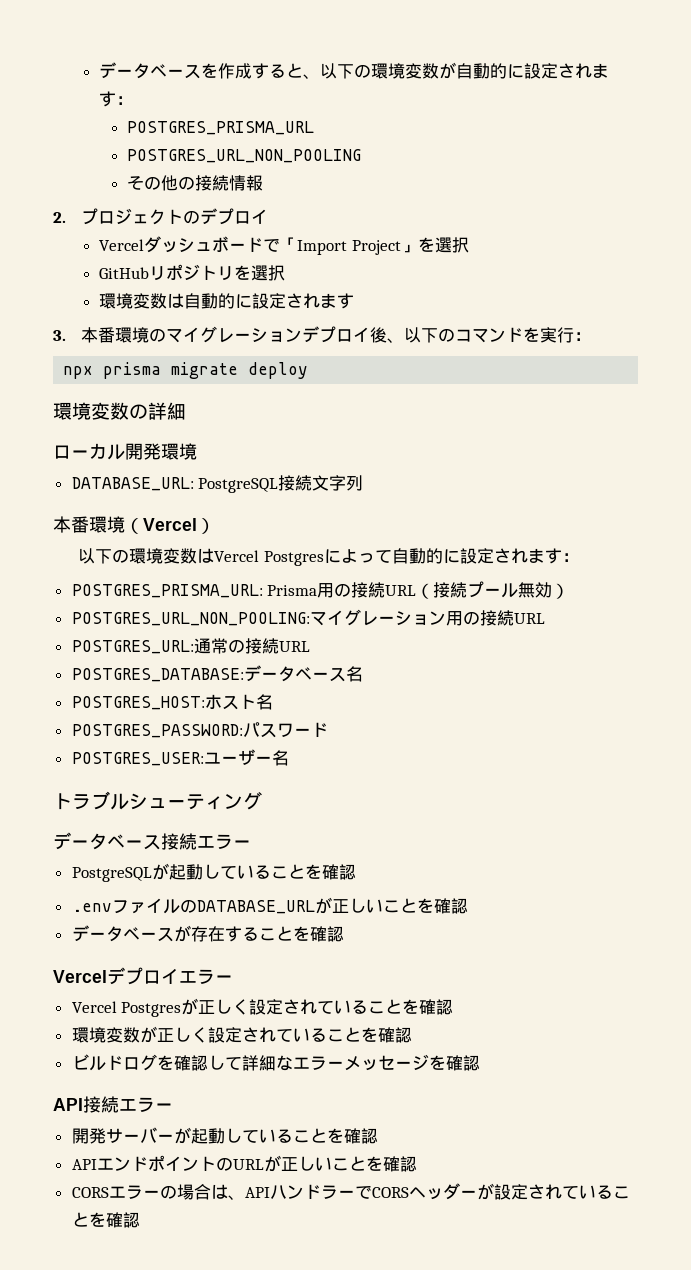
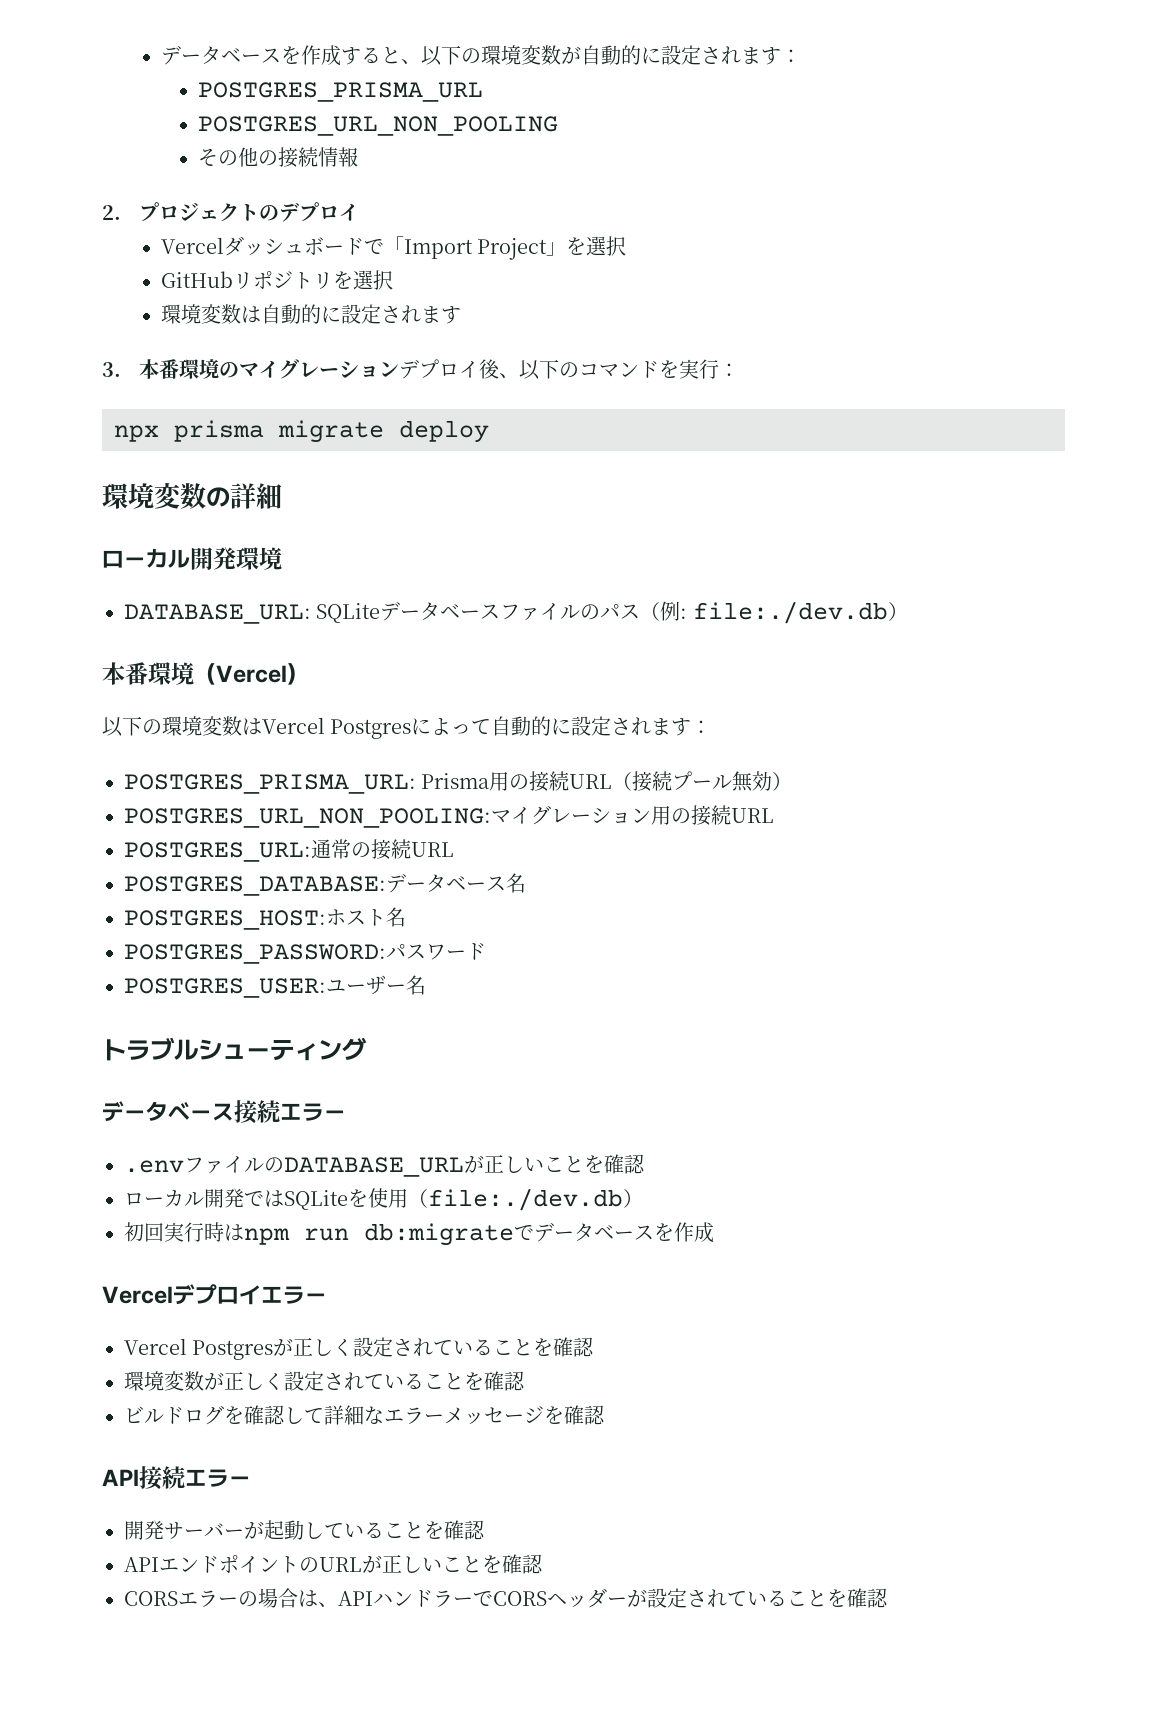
- DATABASE_URL: PostgreSQL接続文字列
+ DATABASE_URL: SQLiteデータベースファイルのパス（例: file:./dev.db）
- PostgreSQLが起動していることを確認
- データベースが存在することを確認
+ ローカル開発ではSQLiteを使用（file:./dev.db）
+ 初回実行時はnpm run db:migrateでデータベースを作成

